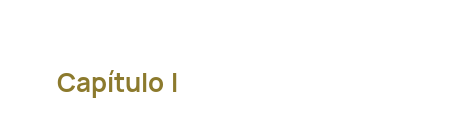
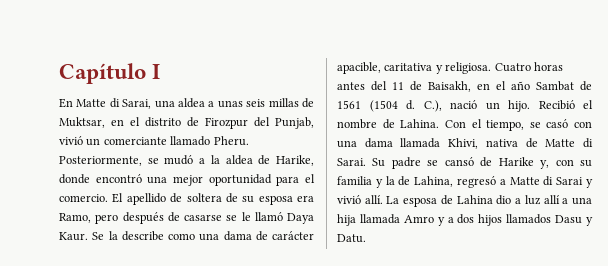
+ En Matte di Sarai, una aldea a unas seis millas de Muktsar, en el distrito de Firozpur del Punjab, vivió un comerciante llamado Pheru. Posteriormente, se mudó a la aldea de Harike, donde encontró una mejor oportunidad para el comercio. El apellido de soltera de su esposa era Ramo, pero después de casarse se le llamó Daya Kaur. Se la describe como una dama de carácter apacible, caritativa y religiosa. Cuatro horas antes del 11 de Baisakh, en el año Sambat de 1561 (1504 d. C.), nació un hijo. Recibió el nombre de Lahina. Con el tiempo, se casó con una dama llamada Khivi, nativa de Matte di Sarai. Su padre se cansó de Harike y, con su familia y la de Lahina, regresó a Matte di Sarai y vivió allí. La esposa de Lahina dio a luz allí a una hija llamada Amro y a dos hijos llamados Dasu y Datu.

